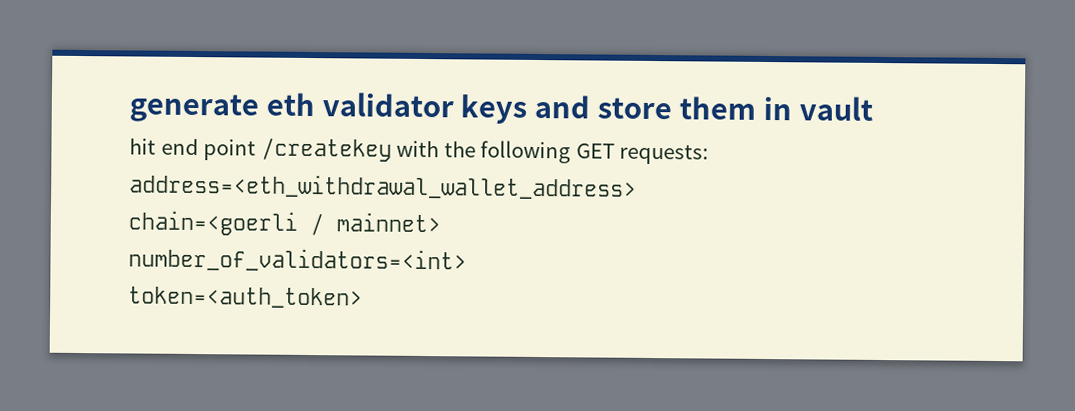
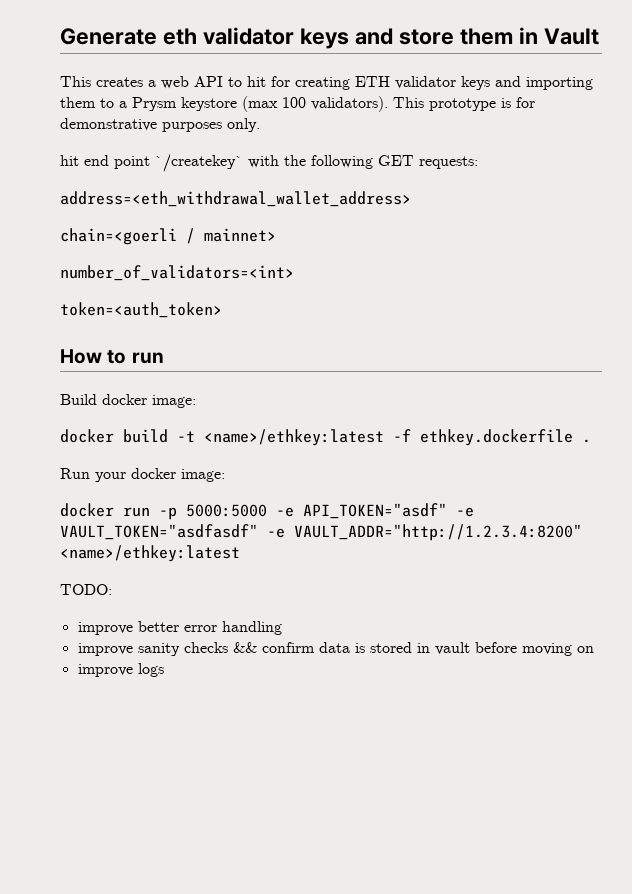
- generate eth validator keys and store them in vault
+ Generate eth validator keys and store them in Vault
+ This creates a web API to hit for creating ETH validator keys and importing them to a Prysm keystore (max 100 validators). This prototype is for demonstrative purposes only.
- hit end point /createkey with the following GET requests:
+ hit end point `/createkey` with the following GET requests:
+ How to run
+ Build docker image:
+ docker build -t <name>/ethkey:latest -f ethkey.dockerfile .
+ Run your docker image:
+ docker run -p 5000:5000 -e API_TOKEN="asdf" -e VAULT_TOKEN="asdfasdf" -e VAULT_ADDR="http://1.2.3.4:8200" <name>/ethkey:latest
+ TODO:
+ improve better error handling
+ improve sanity checks && confirm data is stored in vault before moving on
+ improve logs

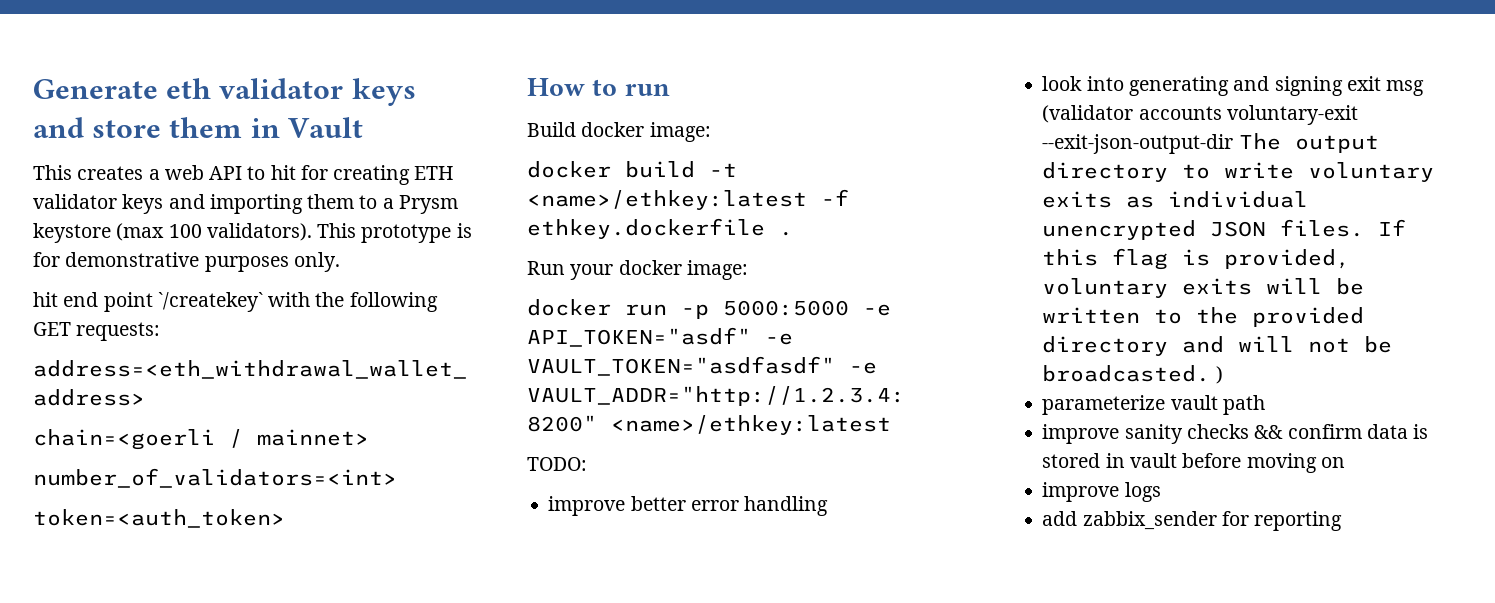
+ look into generating and signing exit msg (validator accounts voluntary-exit --exit-json-output-dir The output directory to write voluntary exits as individual unencrypted JSON files. If this flag is provided, voluntary exits will be written to the provided directory and will not be broadcasted. )
+ parameterize vault path
+ add zabbix_sender for reporting

